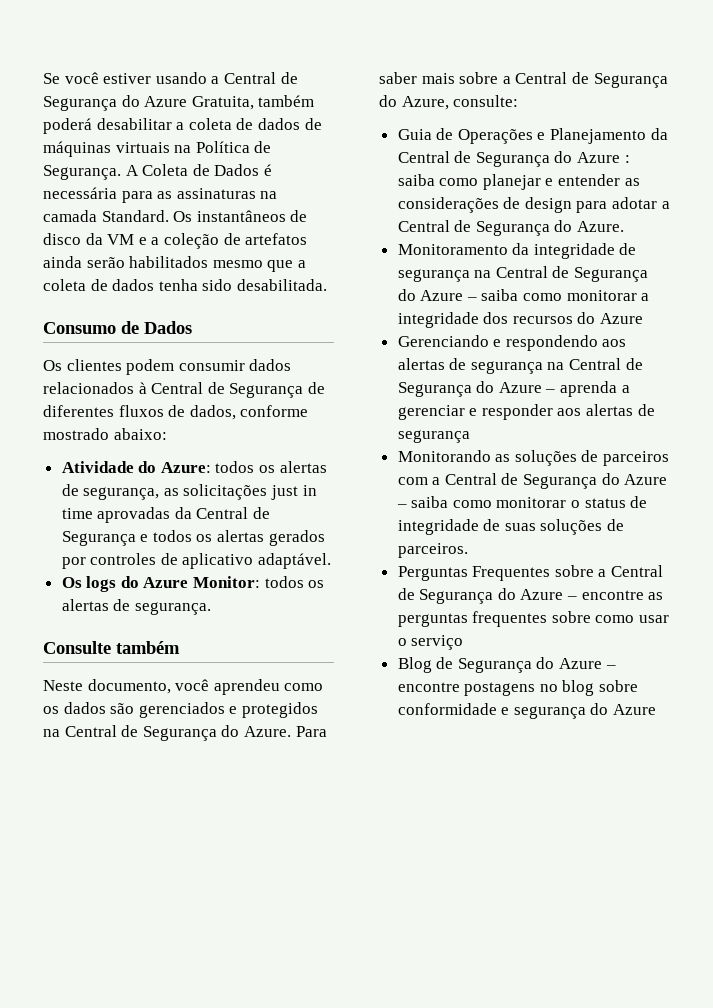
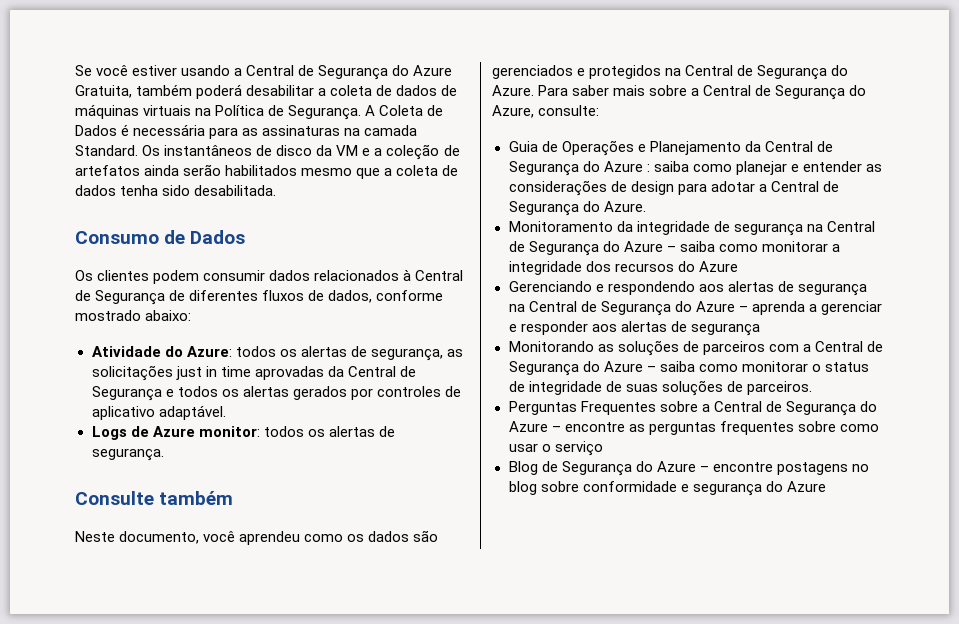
- Os logs do Azure Monitor: todos os alertas de segurança.
+ Logs de Azure monitor: todos os alertas de segurança.

